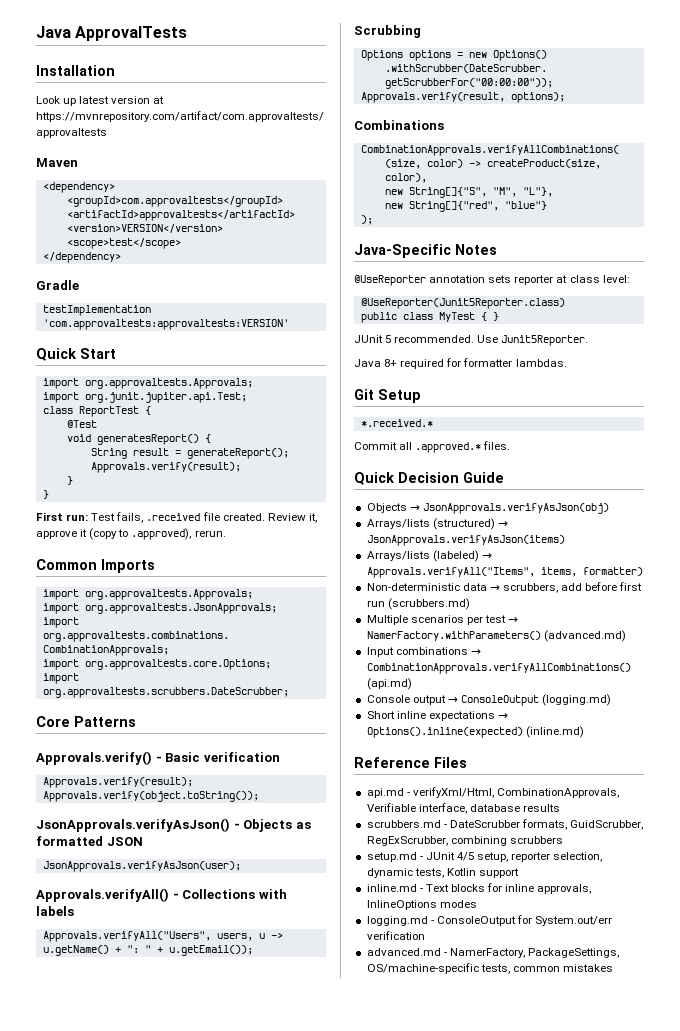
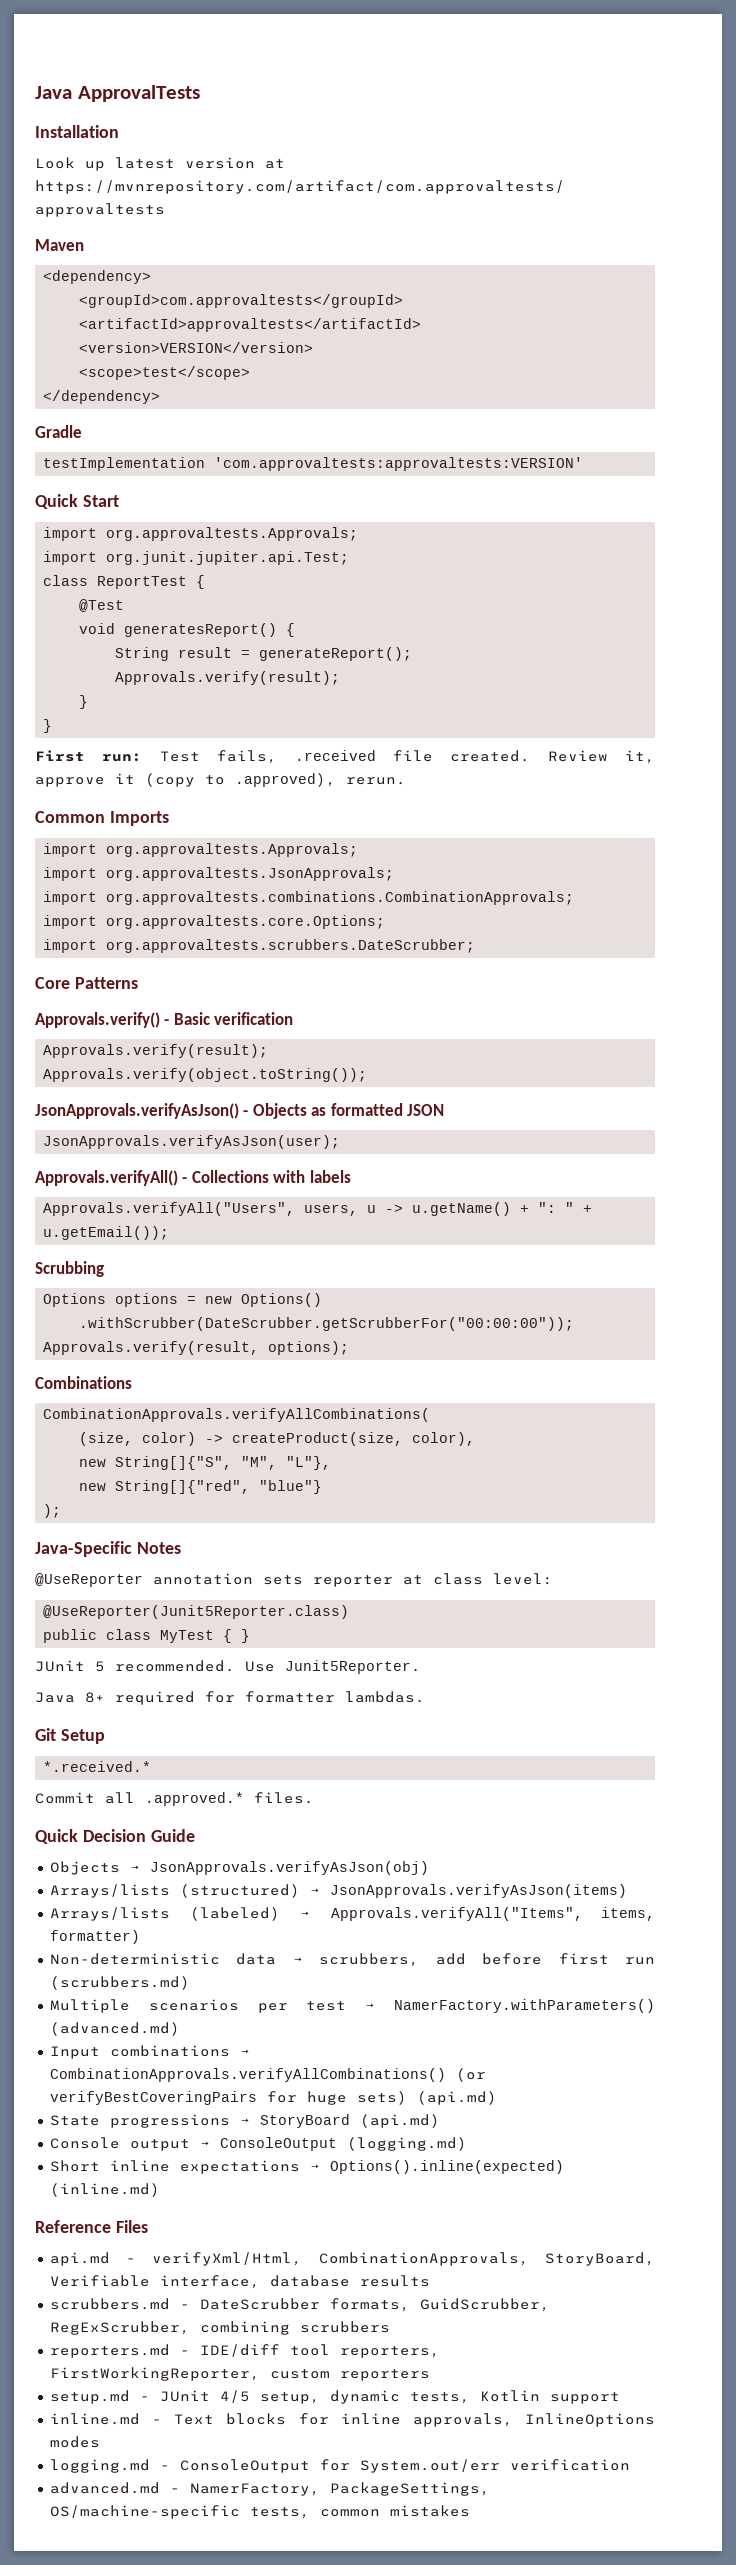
- Input combinations → CombinationApprovals.verifyAllCombinations() (api.md)
+ Input combinations → CombinationApprovals.verifyAllCombinations() (or verifyBestCoveringPairs for huge sets) (api.md)
+ State progressions → StoryBoard (api.md)
- api.md - verifyXml/Html, CombinationApprovals, Verifiable interface, database results
+ api.md - verifyXml/Html, CombinationApprovals, StoryBoard, Verifiable interface, database results
+ reporters.md - IDE/diff tool reporters, FirstWorkingReporter, custom reporters
- setup.md - JUnit 4/5 setup, reporter selection, dynamic tests, Kotlin support
+ setup.md - JUnit 4/5 setup, dynamic tests, Kotlin support

